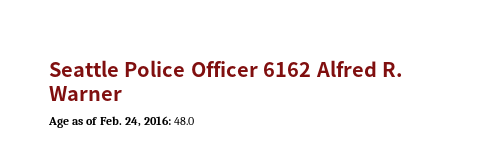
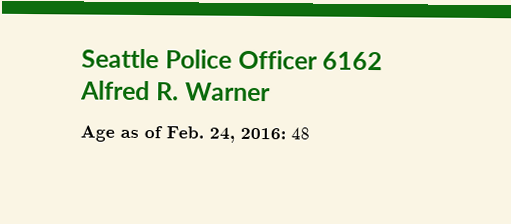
- Age as of Feb. 24, 2016: 48.0
+ Age as of Feb. 24, 2016: 48

